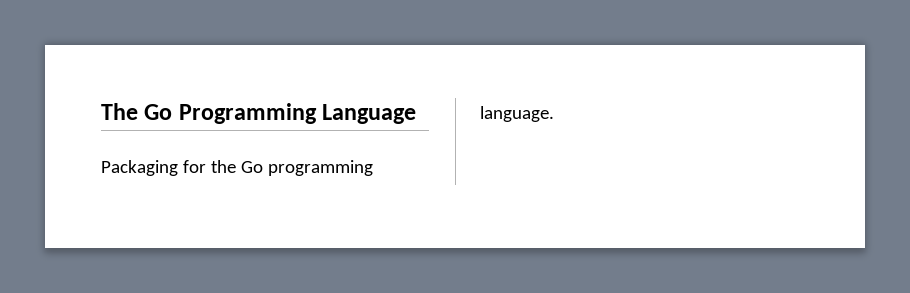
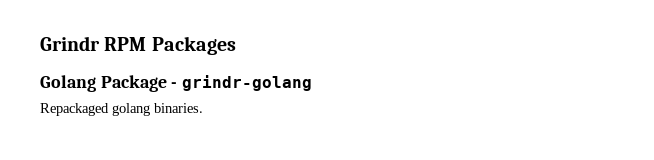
- The Go Programming Language
- Packaging for the Go programming language.
+ Grindr RPM Packages
+ Golang Package - grindr-golang
+ Repackaged golang binaries.

